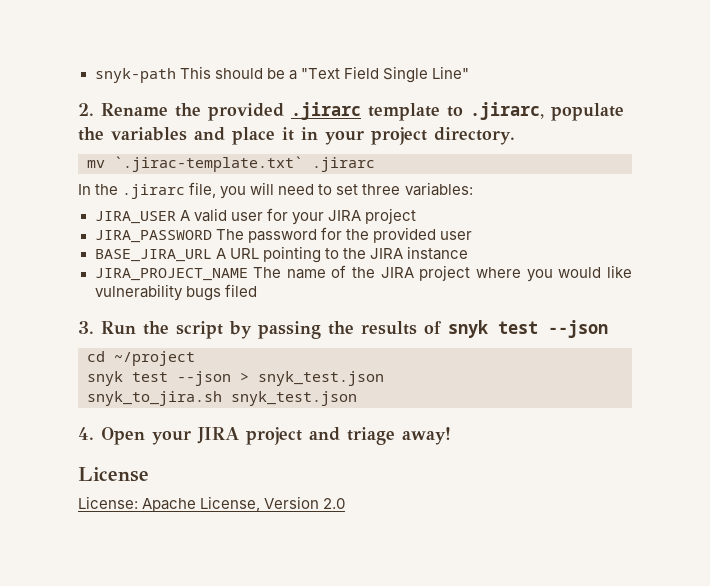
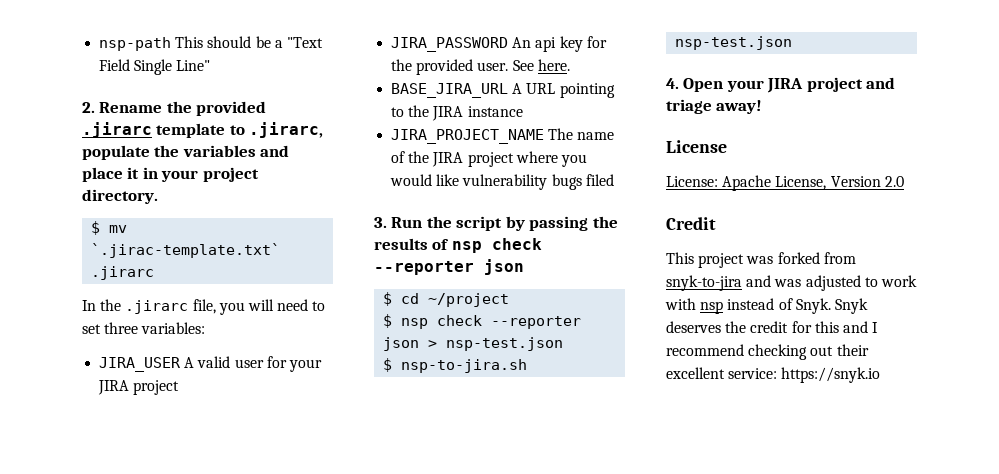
- snyk-path This should be a "Text Field Single Line"
+ nsp-path This should be a "Text Field Single Line"
- mv `.jirac-template.txt` .jirarc
+ $ mv `.jirac-template.txt` .jirarc
- JIRA_PASSWORD The password for the provided user
+ JIRA_PASSWORD An api key for the provided user. See here.
- 3. Run the script by passing the results of snyk test --json
- cd ~/project
- snyk test --json > snyk_test.json
- snyk_to_jira.sh snyk_test.json
+ 3. Run the script by passing the results of nsp check --reporter json
+ $ cd ~/project
+ $ nsp check --reporter json > nsp-test.json
+ $ nsp-to-jira.sh nsp-test.json
+ Credit
+ This project was forked from snyk-to-jira and was adjusted to work with nsp instead of Snyk. Snyk deserves the credit for this and I recommend checking out their excellent service: https://snyk.io

